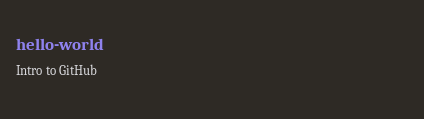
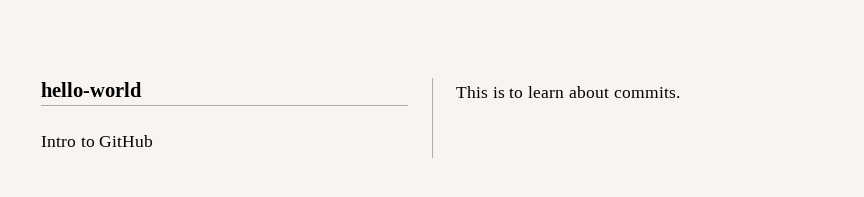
+ This is to learn about commits.

